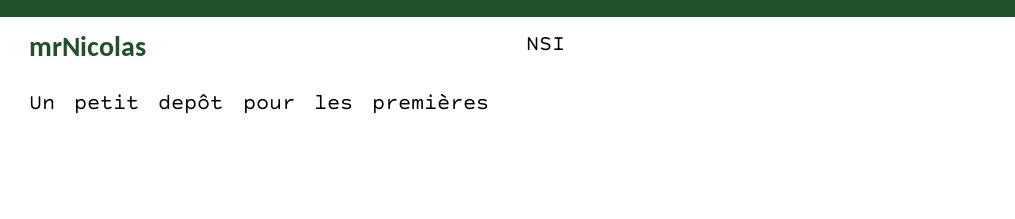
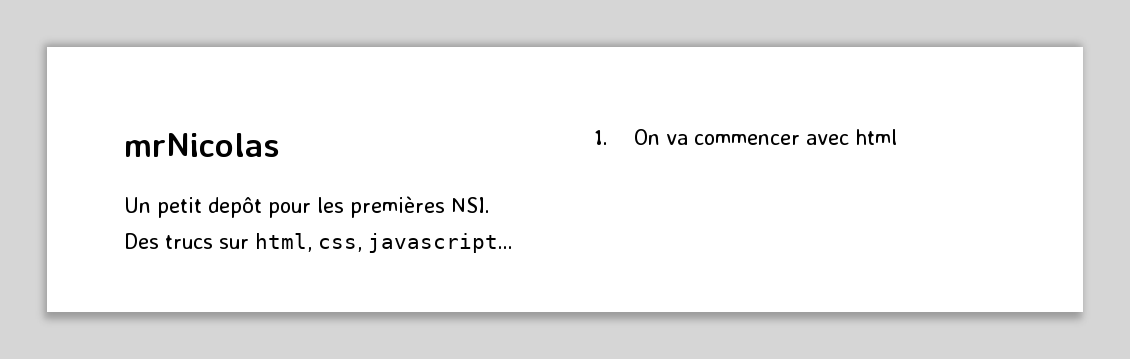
- Un petit depôt pour les premières NSI
+ Un petit depôt pour les premières NSI.
+ Des trucs sur html, css, javascript...
+ 1. On va commencer avec html

